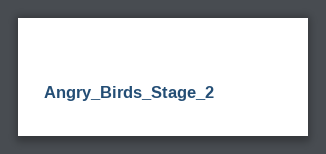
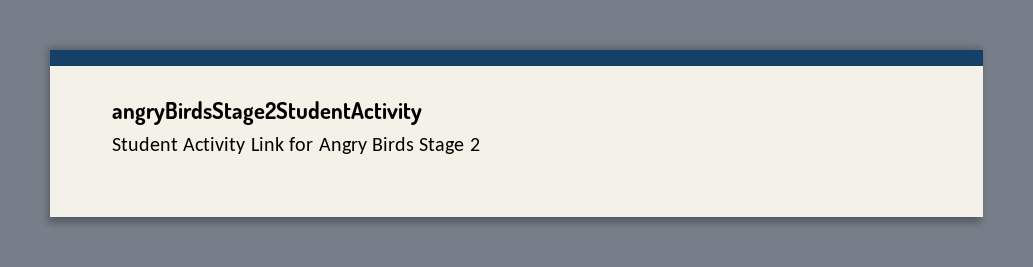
- Angry_Birds_Stage_2
+ angryBirdsStage2StudentActivity
+ Student Activity Link for Angry Birds Stage 2

